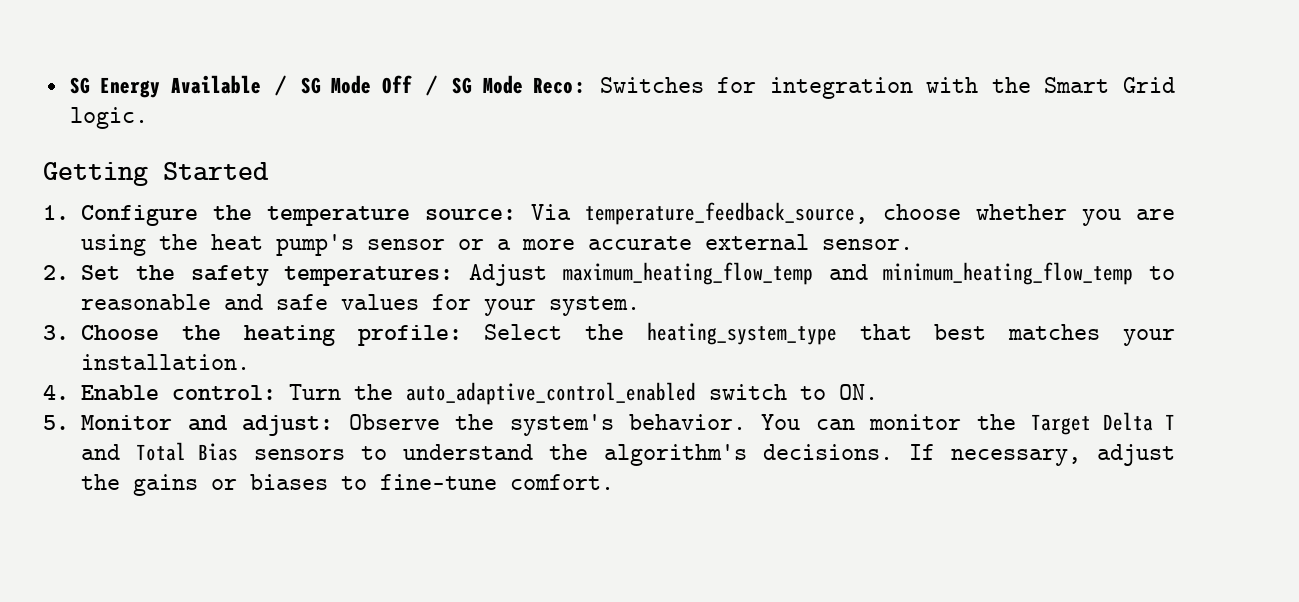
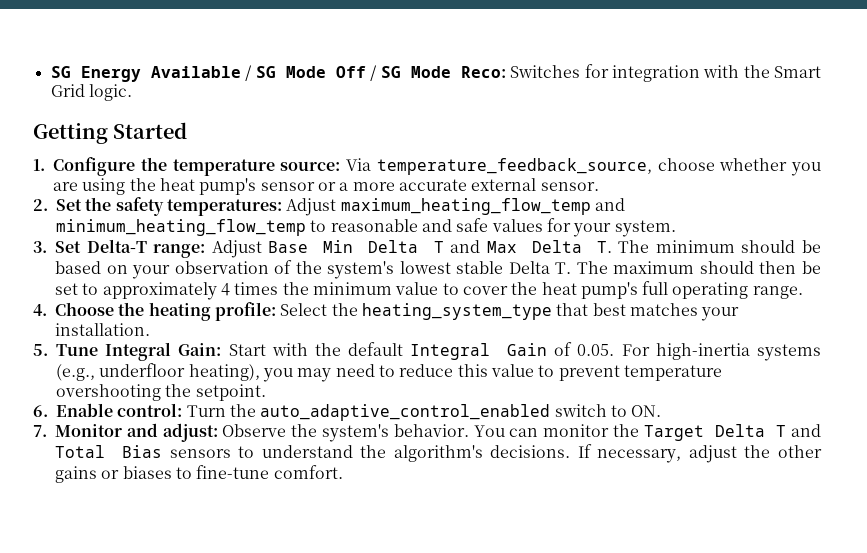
- 3. Choose the heating profile: Select the heating_system_type that best matches your installation.
+ 3. Set Delta-T range: Adjust Base Min Delta T and Max Delta T. The minimum should be based on your observation of the system's lowest stable Delta T. The maximum should then be set to approximately 4 times the minimum value to cover the heat pump's full operating range.
+ 4. Choose the heating profile: Select the heating_system_type that best matches your installation.
- 4. Enable control: Turn the auto_adaptive_control_enabled switch to ON.
+ 5. Tune Integral Gain: Start with the default Integral Gain of 0.05. For high-inertia systems (e.g., underfloor heating), you may need to reduce this value to prevent temperature overshooting the setpoint.
+ 6. Enable control: Turn the auto_adaptive_control_enabled switch to ON.
- 5. Monitor and adjust: Observe the system's behavior.
+ 7. Monitor and adjust: Observe the system's behavior.
- If necessary, adjust the gains or biases to fine-tune comfort.
+ If necessary, adjust the other gains or biases to fine-tune comfort.

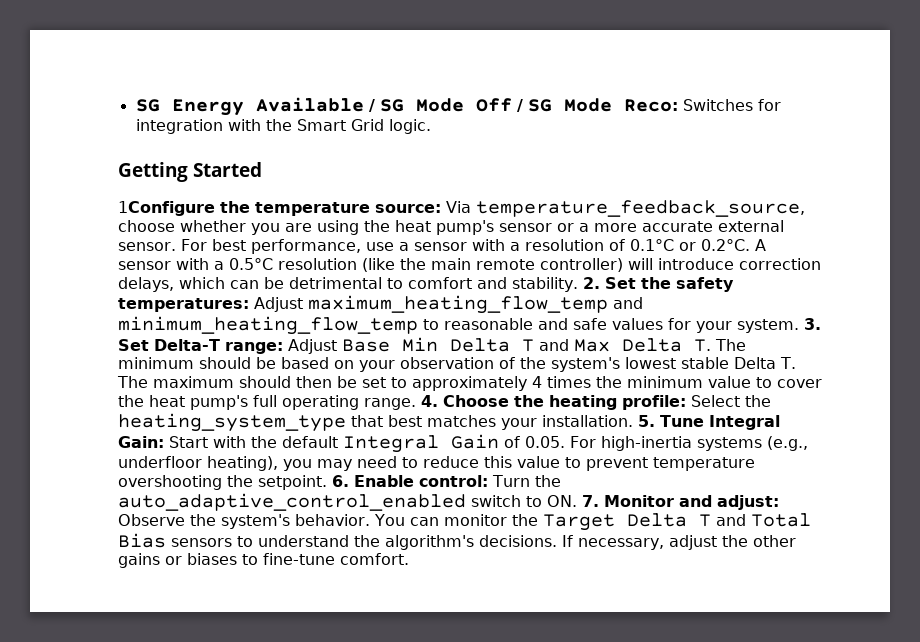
- 1. Configure the temperature source:
+ 1Configure the temperature source:
- Via temperature_feedback_source, choose whether you are using the heat pump's sensor or a more accurate external sensor.
- 2. Set the safety temperatures:
+ Via temperature_feedback_source, choose whether you are using the heat pump's sensor or a more accurate external sensor. For best performance, use a sensor with a resolution of 0.1°C or 0.2°C. A sensor with a 0.5°C resolution (like the main remote controller) will introduce correction delays, which can be detrimental to comfort and stability. 2. Set the safety temperatures:
- Adjust maximum_heating_flow_temp and minimum_heating_flow_temp to reasonable and safe values for your system.
- 3. Set Delta-T range:
+ Adjust maximum_heating_flow_temp and minimum_heating_flow_temp to reasonable and safe values for your system. 3. Set Delta-T range:
- Adjust Base Min Delta T and Max Delta T. The minimum should be based on your observation of the system's lowest stable Delta T. The maximum should then be set to approximately 4 times the minimum value to cover the heat pump's full operating range.
- 4. Choose the heating profile:
+ Adjust Base Min Delta T and Max Delta T. The minimum should be based on your observation of the system's lowest stable Delta T. The maximum should then be set to approximately 4 times the minimum value to cover the heat pump's full operating range. 4. Choose the heating profile:
- Select the heating_system_type that best matches your installation.
- 5. Tune Integral Gain:
+ Select the heating_system_type that best matches your installation. 5. Tune Integral Gain:
- Start with the default Integral Gain of 0.05. For high-inertia systems (e.g., underfloor heating), you may need to reduce this value to prevent temperature overshooting the setpoint.
- 6. Enable control:
+ Start with the default Integral Gain of 0.05. For high-inertia systems (e.g., underfloor heating), you may need to reduce this value to prevent temperature overshooting the setpoint. 6. Enable control:
- Turn the auto_adaptive_control_enabled switch to ON.
- 7. Monitor and adjust:
+ Turn the auto_adaptive_control_enabled switch to ON. 7. Monitor and adjust:

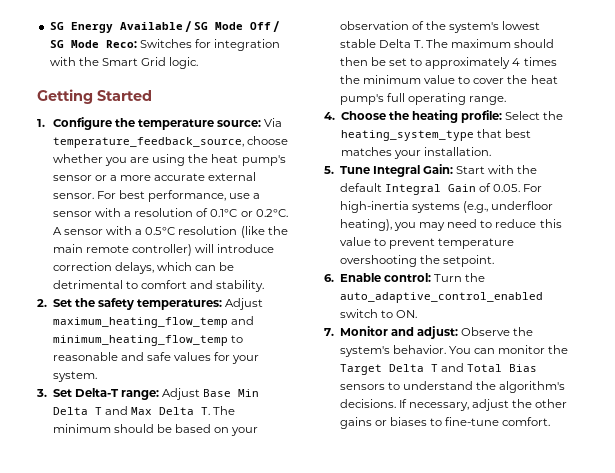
- 1Configure the temperature source: Via temperature_feedback_source, choose whether you are using the heat pump's sensor or a more accurate external sensor.
+ 1. Configure the temperature source: Via temperature_feedback_source, choose whether you are using the heat pump's sensor or a more accurate external sensor.
- For best performance, use a sensor with a resolution of 0.1°C or 0.2°C. A sensor with a 0.5°C resolution (like the main remote controller) will introduce correction delays, which can be detrimental to comfort and stability. 2. Set the safety temperatures:
+ For best performance, use a sensor with a resolution of 0.1°C or 0.2°C. A sensor with a 0.5°C resolution (like the main remote controller) will introduce correction delays, which can be detrimental to comfort and stability.
+ 2. Set the safety temperatures:
- Adjust maximum_heating_flow_temp and minimum_heating_flow_temp to reasonable and safe values for your system. 3. Set Delta-T range:
+ Adjust maximum_heating_flow_temp and minimum_heating_flow_temp to reasonable and safe values for your system.
+ 3. Set Delta-T range:
- Adjust Base Min Delta T and Max Delta T. The minimum should be based on your observation of the system's lowest stable Delta T. The maximum should then be set to approximately 4 times the minimum value to cover the heat pump's full operating range. 4. Choose the heating profile:
+ Adjust Base Min Delta T and Max Delta T. The minimum should be based on your observation of the system's lowest stable Delta T. The maximum should then be set to approximately 4 times the minimum value to cover the heat pump's full operating range.
+ 4. Choose the heating profile:
- Select the heating_system_type that best matches your installation. 5. Tune Integral Gain:
+ Select the heating_system_type that best matches your installation.
+ 5. Tune Integral Gain:
- Start with the default Integral Gain of 0.05. For high-inertia systems (e.g., underfloor heating), you may need to reduce this value to prevent temperature overshooting the setpoint. 6. Enable control:
+ Start with the default Integral Gain of 0.05. For high-inertia systems (e.g., underfloor heating), you may need to reduce this value to prevent temperature overshooting the setpoint.
+ 6. Enable control:
- Turn the auto_adaptive_control_enabled switch to ON. 7. Monitor and adjust:
+ Turn the auto_adaptive_control_enabled switch to ON.
+ 7. Monitor and adjust:

